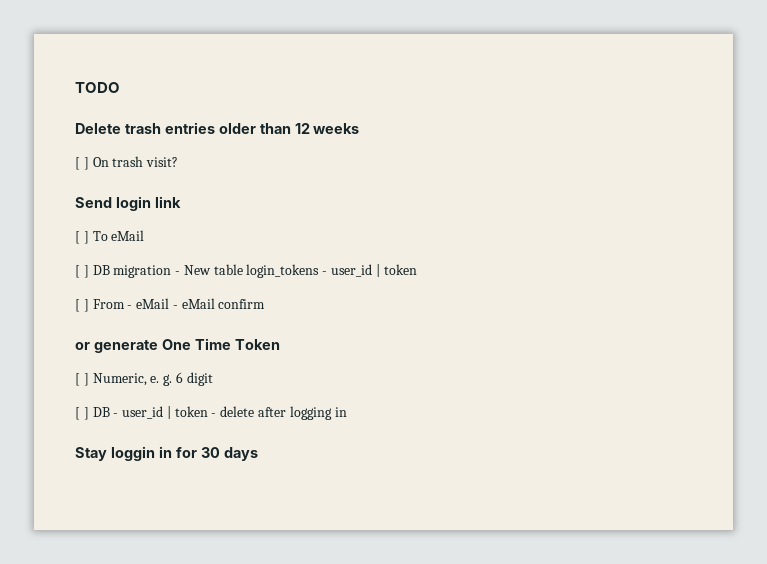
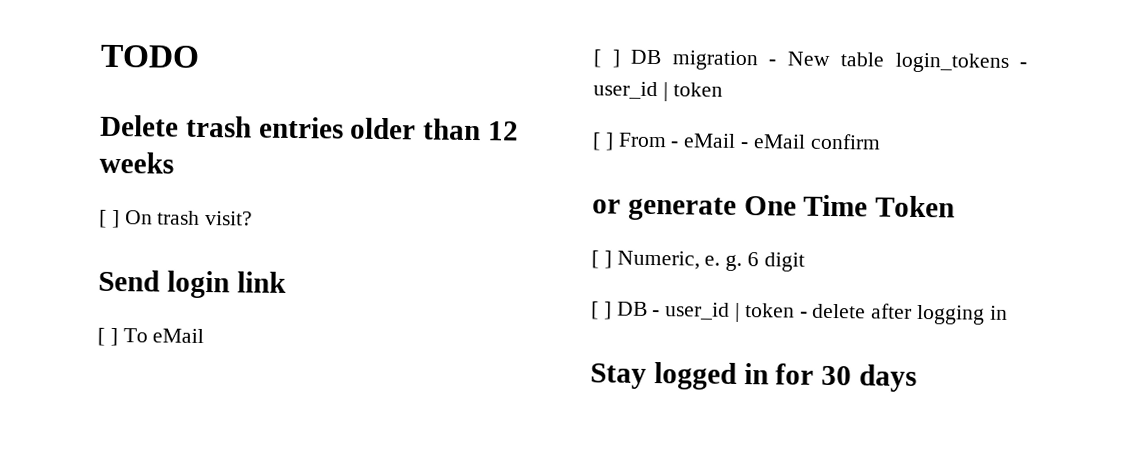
- Stay loggin in for 30 days
+ Stay logged in for 30 days

